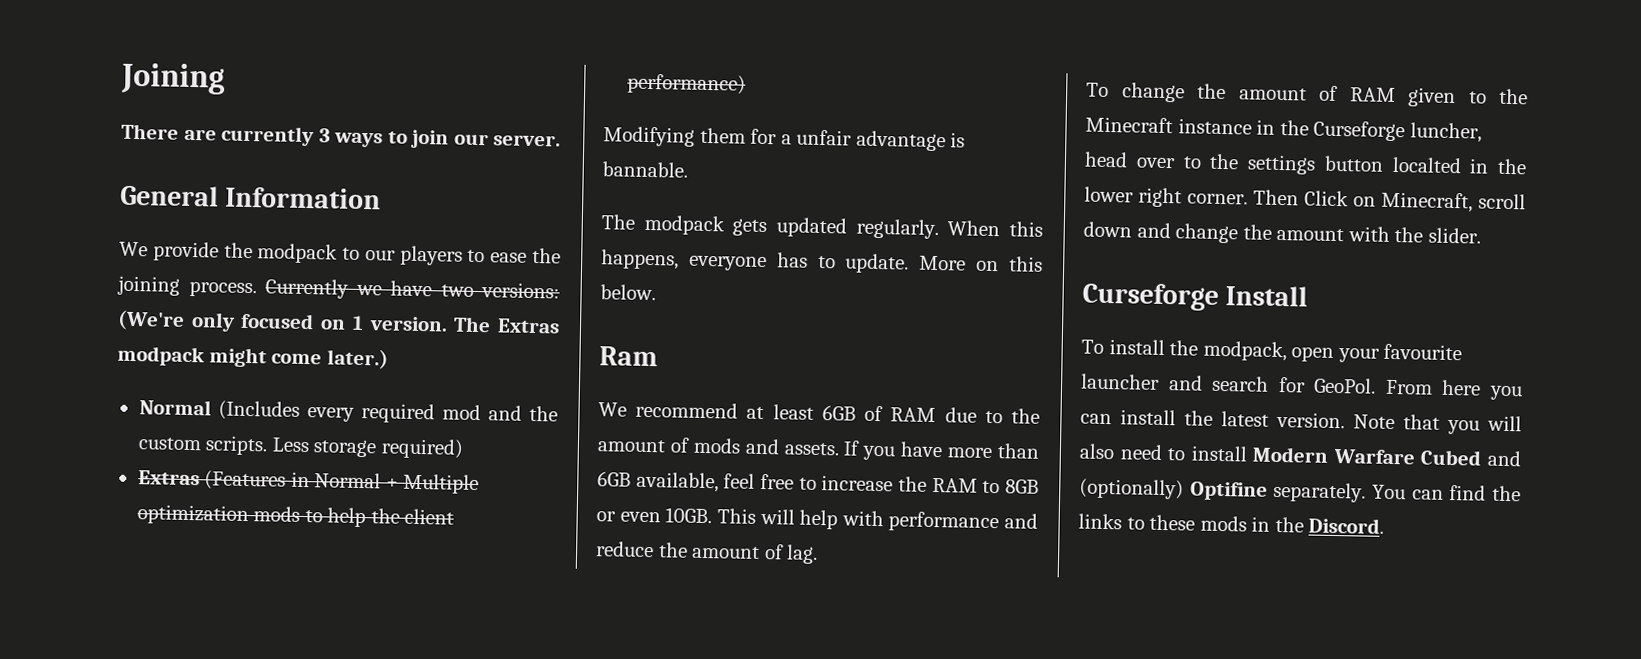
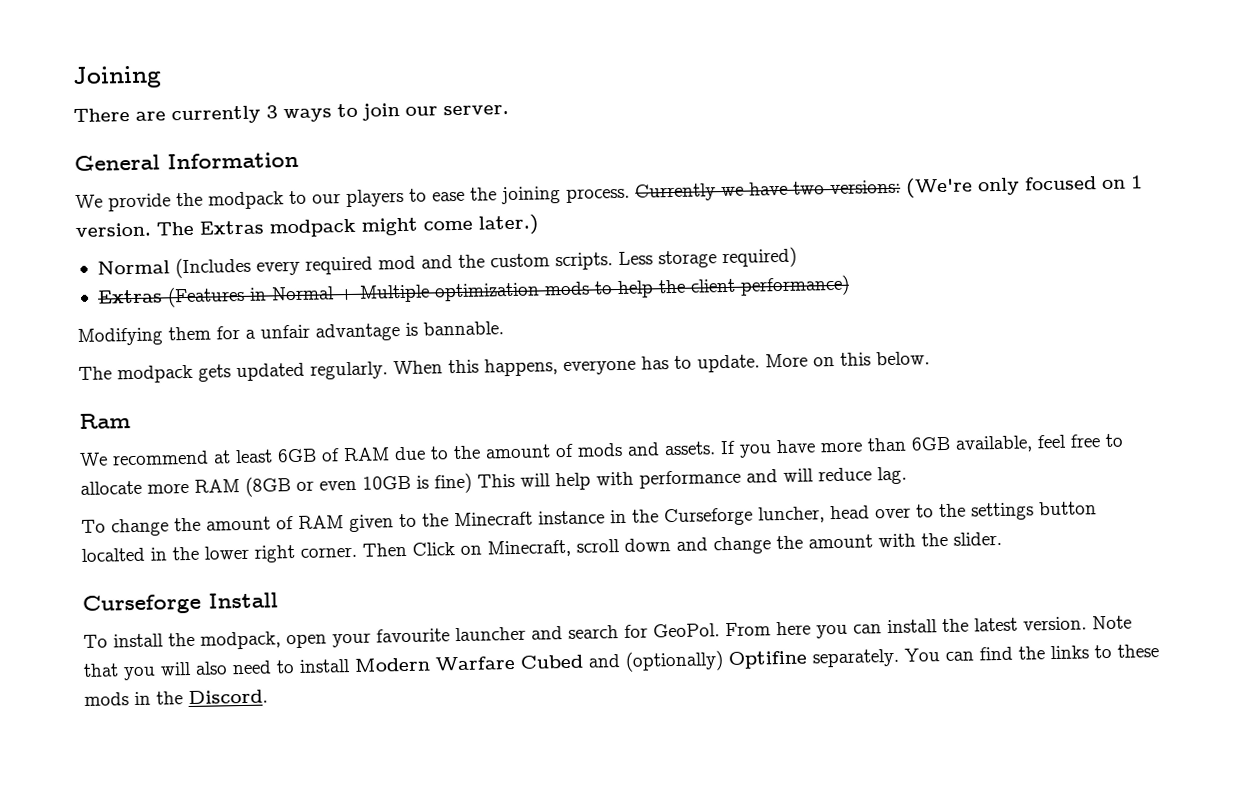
- If you have more than 6GB available, feel free to increase the RAM to 8GB or even 10GB. This will help with performance and reduce the amount of lag.
+ If you have more than 6GB available, feel free to allocate more RAM (8GB or even 10GB is fine) This will help with performance and will reduce lag.

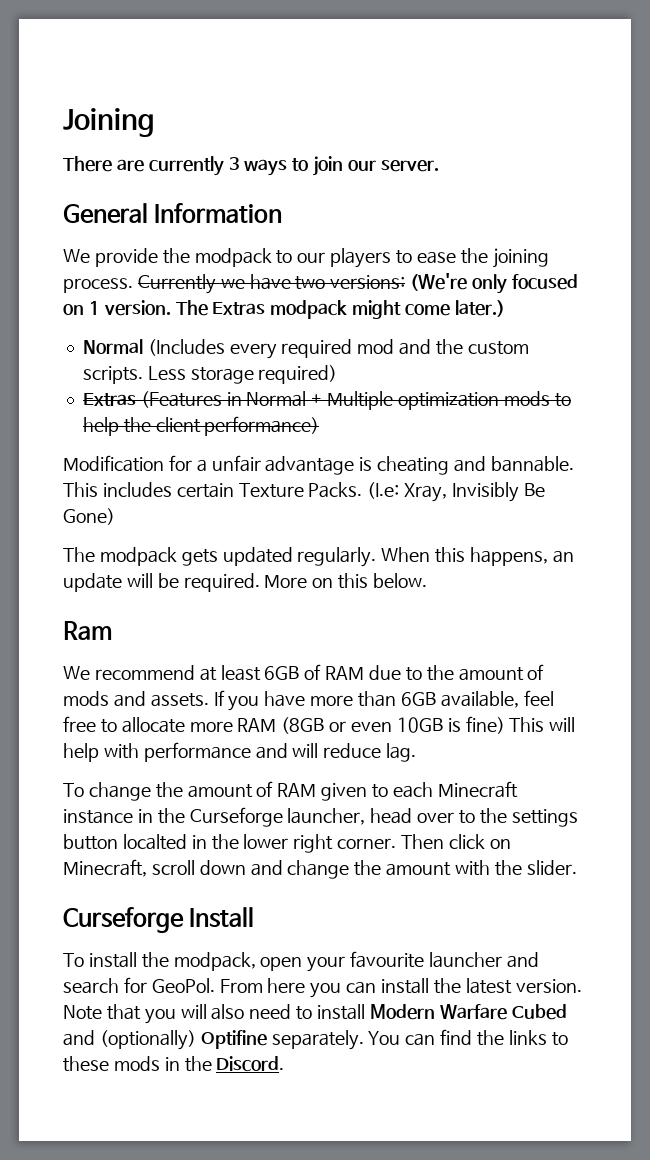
- Modifying them for a unfair advantage is bannable.
+ Modification for a unfair advantage is cheating and bannable. This includes certain Texture Packs. (I.e: Xray, Invisibly Be Gone)
- When this happens, everyone has to update.
+ When this happens, an update will be required.
- To change the amount of RAM given to the Minecraft instance in the Curseforge luncher, head over to the settings button localted in the lower right corner.
+ To change the amount of RAM given to each Minecraft instance in the Curseforge launcher, head over to the settings button localted in the lower right corner.
- Then Click on Minecraft, scroll down and change the amount with the slider.
+ Then click on Minecraft, scroll down and change the amount with the slider.

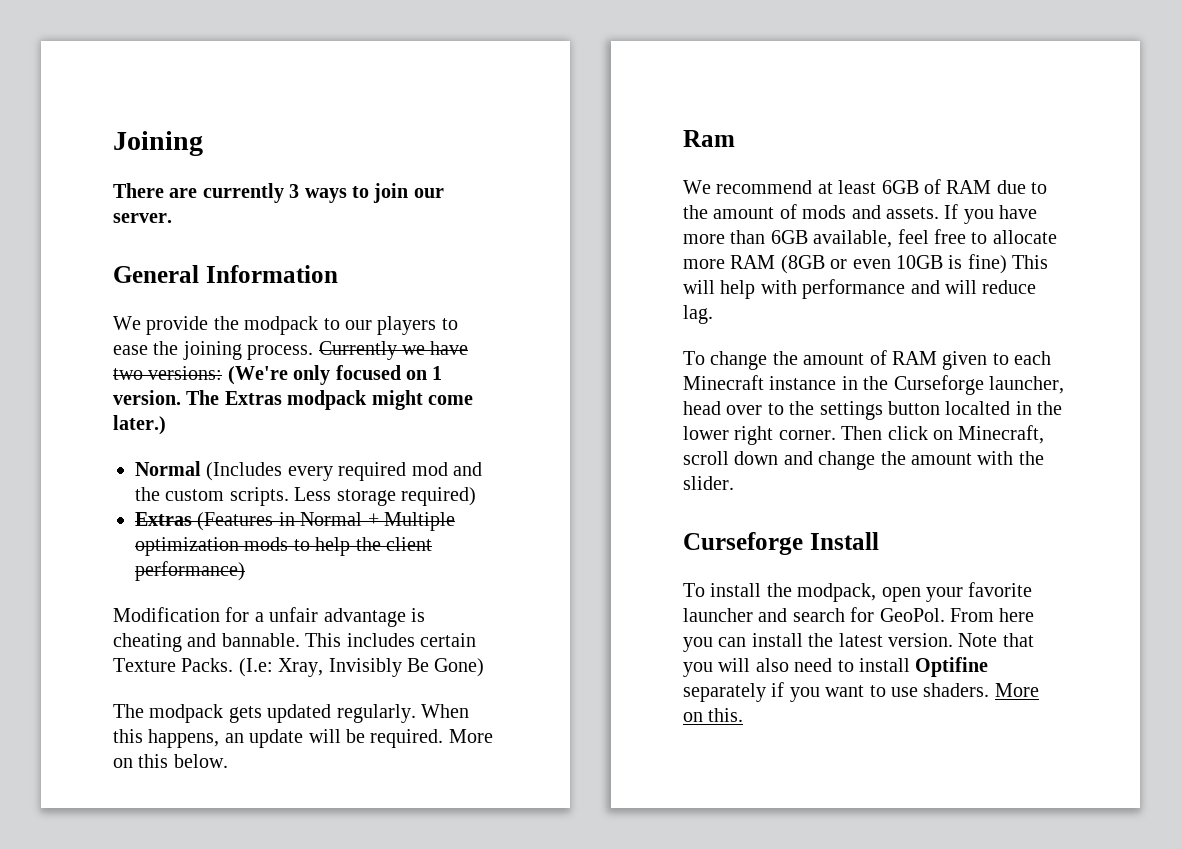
- To install the modpack, open your favourite launcher and search for GeoPol.
+ To install the modpack, open your favorite launcher and search for GeoPol.
- Note that you will also need to install Modern Warfare Cubed and (optionally) Optifine separately. You can find the links to these mods in the Discord.
+ Note that you will also need to install Optifine separately if you want to use shaders. More on this.

